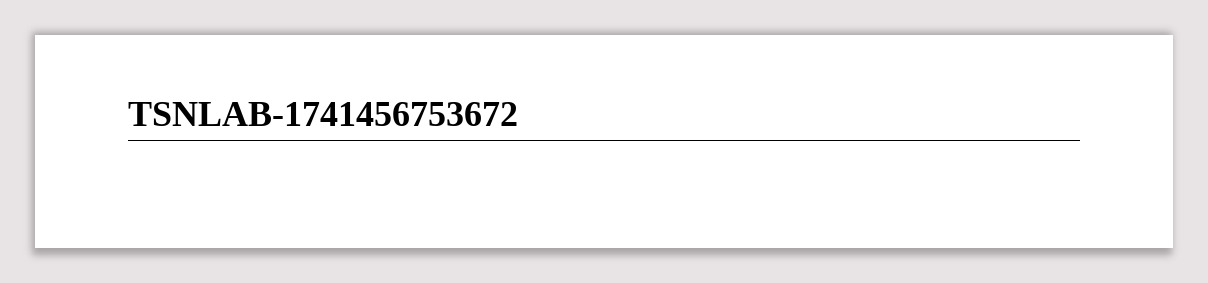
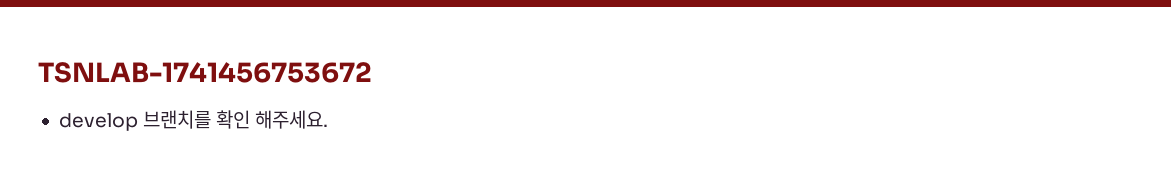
+ develop 브랜치를 확인 해주세요.

